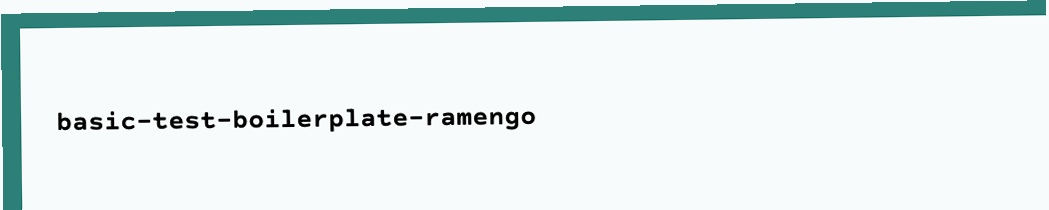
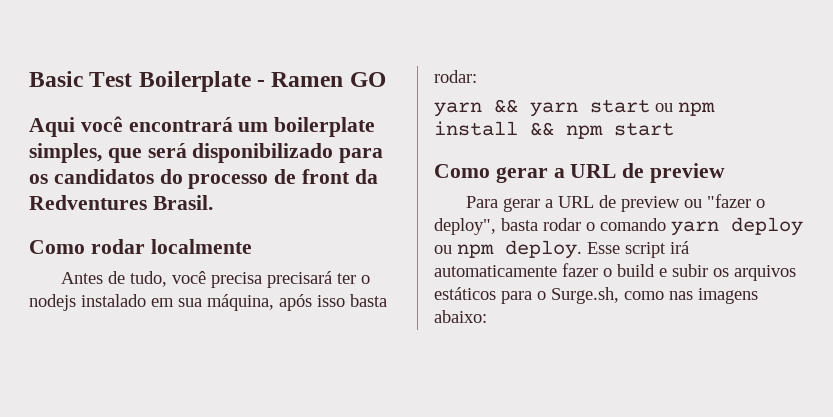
- basic-test-boilerplate-ramengo
+ Basic Test Boilerplate - Ramen GO
+ Aqui você encontrará um boilerplate simples, que será disponibilizado para os candidatos do processo de front da Redventures Brasil.
+ Como rodar localmente
+ Antes de tudo, você precisa precisará ter o nodejs instalado em sua máquina, após isso basta rodar:
+ yarn && yarn start ou npm install && npm start
+ Como gerar a URL de preview
+ Para gerar a URL de preview ou "fazer o deploy", basta rodar o comando yarn deploy ou npm deploy. Esse script irá automaticamente fazer o build e subir os arquivos estáticos para o Surge.sh, como nas imagens abaixo:

